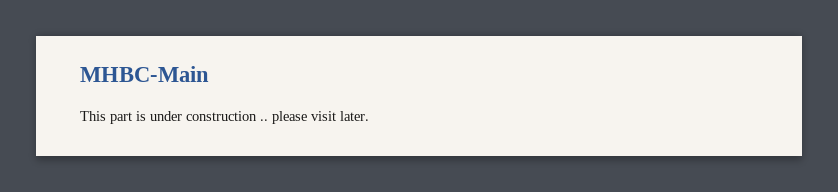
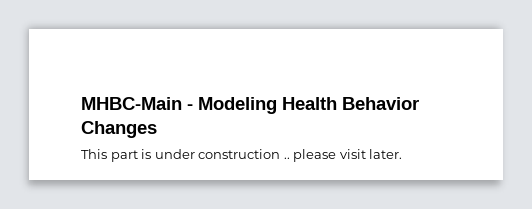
- MHBC-Main
+ MHBC-Main - Modeling Health Behavior Changes

